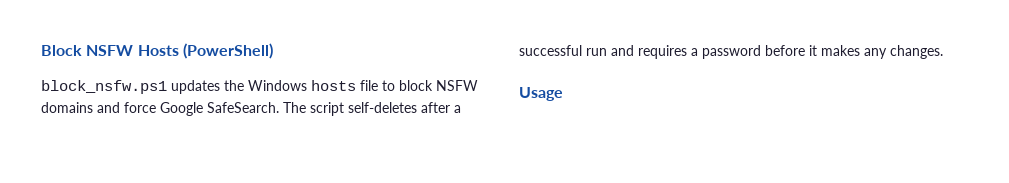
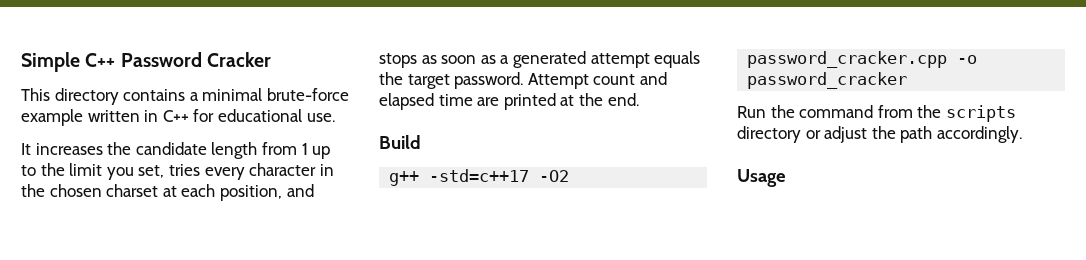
- Block NSFW Hosts (PowerShell)
- block_nsfw.ps1 updates the Windows hosts file to block NSFW domains and force Google SafeSearch. The script self-deletes after a successful run and requires a password before it makes any changes.
+ Simple C++ Password Cracker
+ This directory contains a minimal brute-force example written in C++ for educational use.
+ It increases the candidate length from 1 up to the limit you set, tries every character in the chosen charset at each position, and stops as soon as a generated attempt equals the target password. Attempt count and elapsed time are printed at the end.
+ Build
+ g++ -std=c++17 -O2 password_cracker.cpp -o password_cracker
+ Run the command from the scripts directory or adjust the path accordingly.

